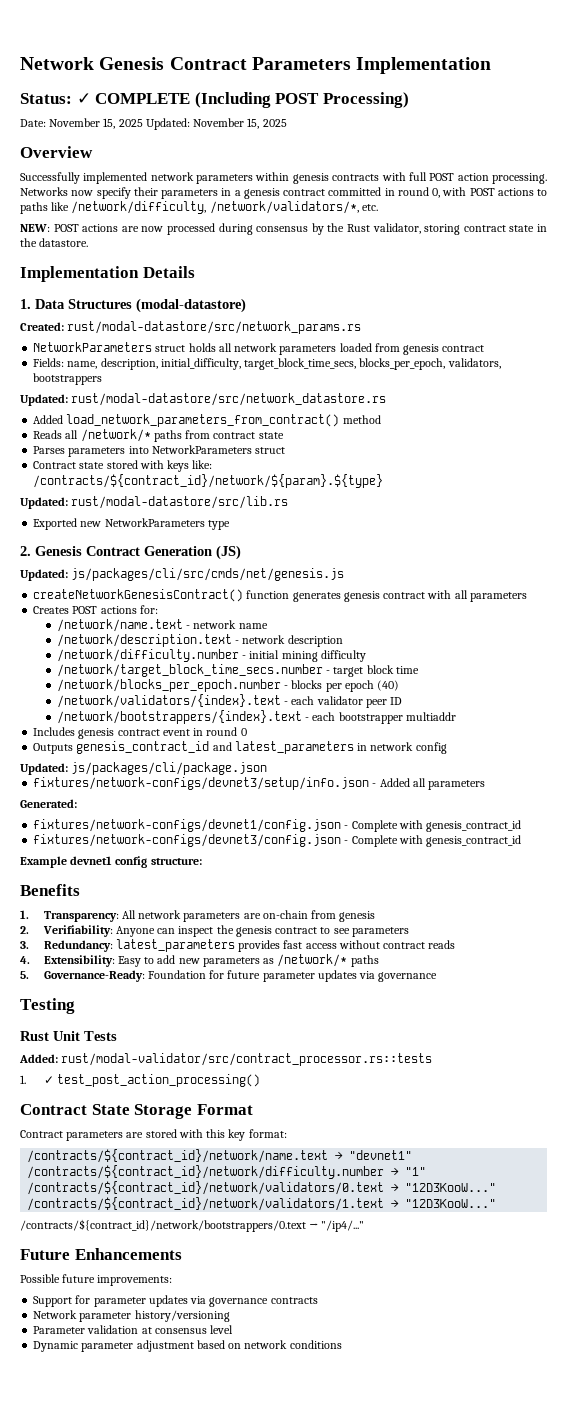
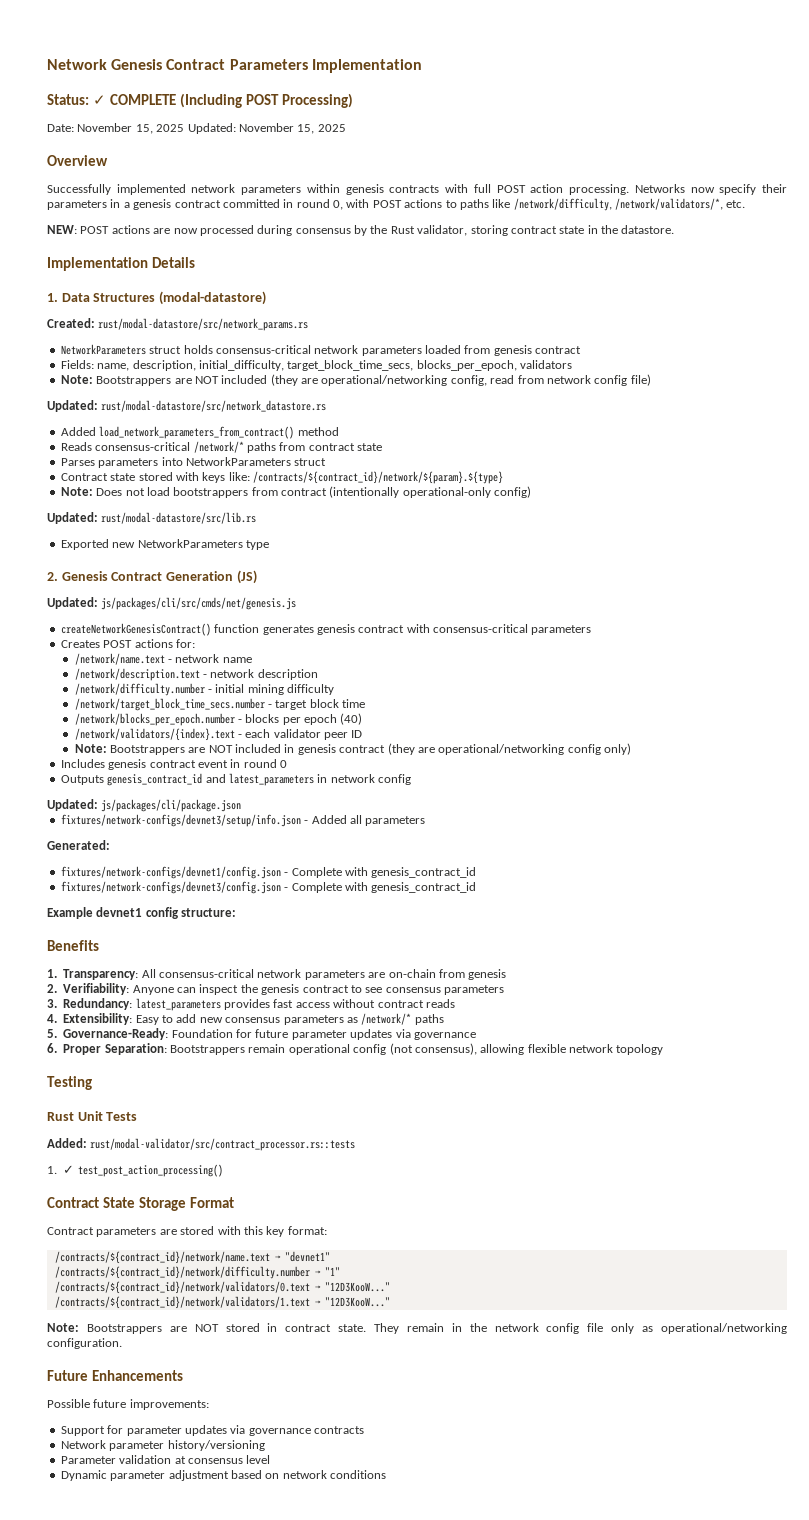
- NetworkParameters struct holds all network parameters loaded from genesis contract
+ NetworkParameters struct holds consensus-critical network parameters loaded from genesis contract
- Fields: name, description, initial_difficulty, target_block_time_secs, blocks_per_epoch, validators, bootstrappers
+ Fields: name, description, initial_difficulty, target_block_time_secs, blocks_per_epoch, validators
+ Note: Bootstrappers are NOT included (they are operational/networking config, read from network config file)
- Reads all /network/* paths from contract state
+ Reads consensus-critical /network/* paths from contract state
+ Note: Does not load bootstrappers from contract (intentionally operational-only config)
- createNetworkGenesisContract() function generates genesis contract with all parameters
+ createNetworkGenesisContract() function generates genesis contract with consensus-critical parameters
- /network/bootstrappers/{index}.text - each bootstrapper multiaddr
+ Note: Bootstrappers are NOT included in genesis contract (they are operational/networking config only)
- 1. Transparency: All network parameters are on-chain from genesis
+ 1. Transparency: All consensus-critical network parameters are on-chain from genesis
- 2. Verifiability: Anyone can inspect the genesis contract to see parameters
+ 2. Verifiability: Anyone can inspect the genesis contract to see consensus parameters
- 4. Extensibility: Easy to add new parameters as /network/* paths
+ 4. Extensibility: Easy to add new consensus parameters as /network/* paths
+ 6. Proper Separation: Bootstrappers remain operational config (not consensus), allowing flexible network topology
- /contracts/${contract_id}/network/bootstrappers/0.text → "/ip4/..."
+ Note: Bootstrappers are NOT stored in contract state. They remain in the network config file only as operational/networking configuration.

